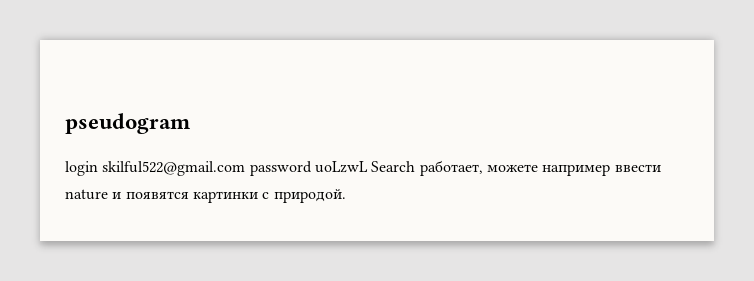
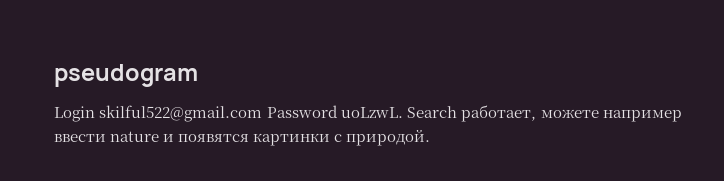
- login skilful522@gmail.com password uoLzwL Search работает, можете например ввести nature и появятся картинки с природой.
+ Login skilful522@gmail.com Password uoLzwL. Search работает, можете например ввести nature и появятся картинки с природой.

